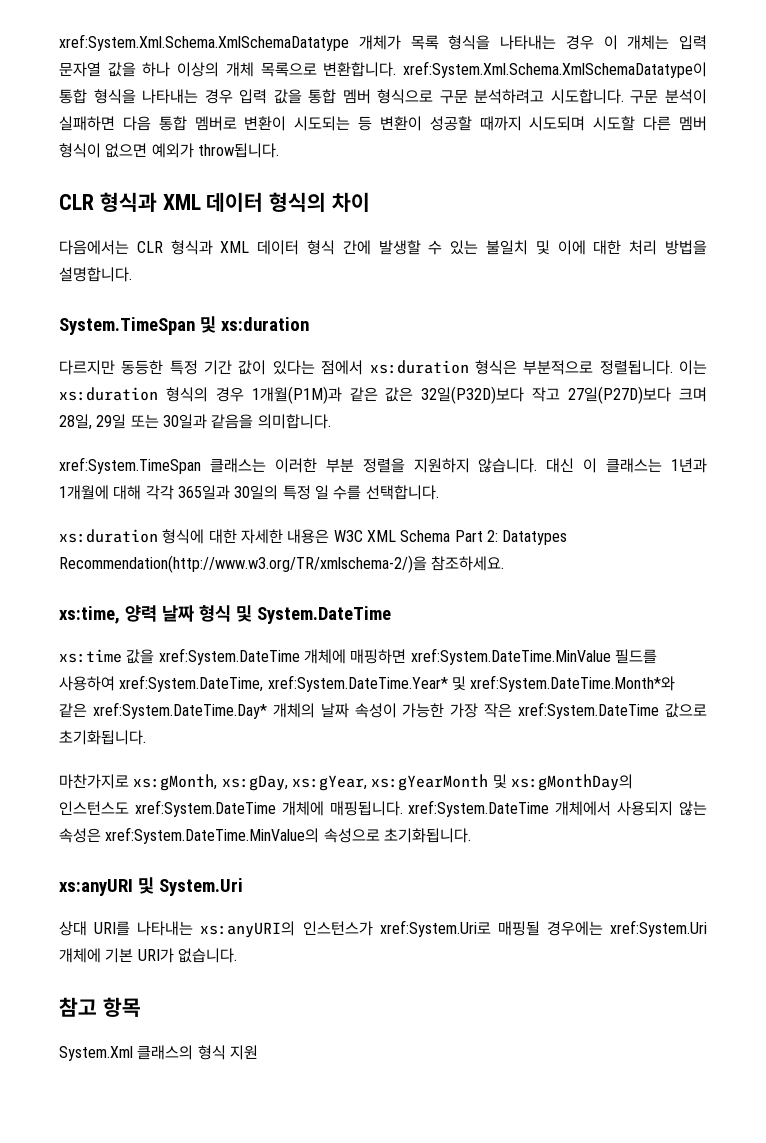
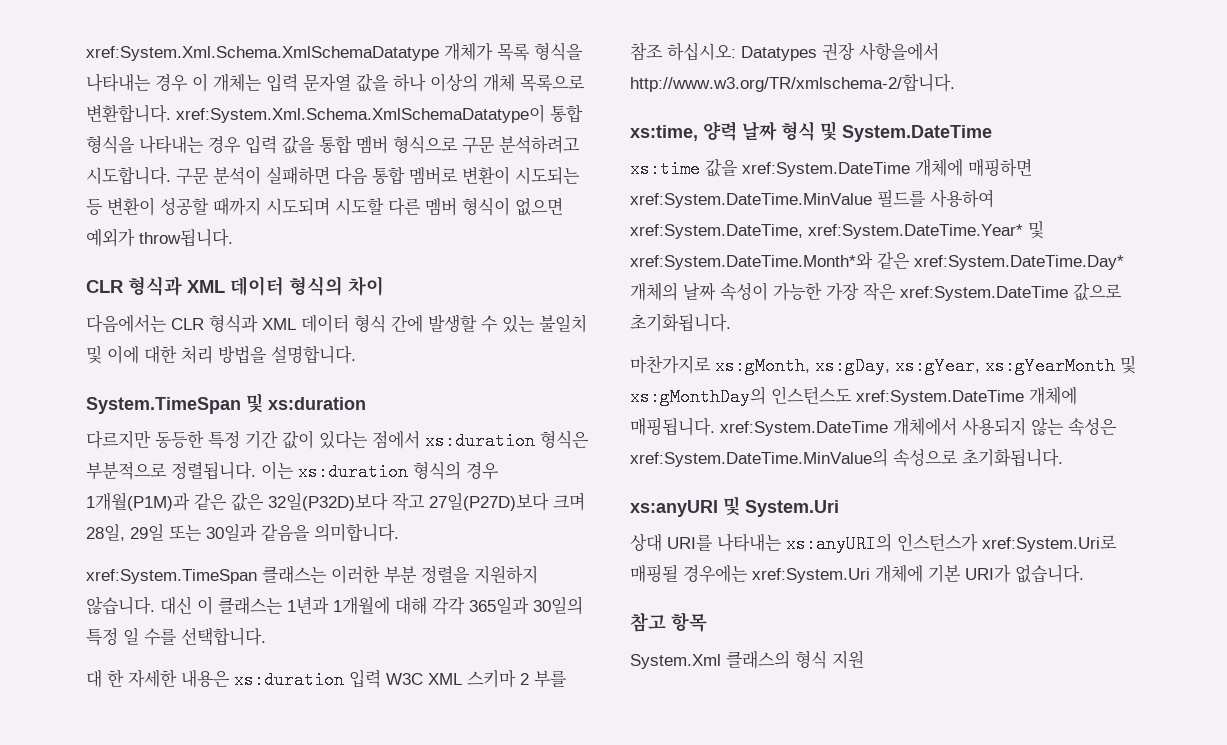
- xs:duration 형식에 대한 자세한 내용은 W3C XML Schema Part 2: Datatypes Recommendation(http://www.w3.org/TR/xmlschema-2/)을 참조하세요.
+ 대 한 자세한 내용은 xs:duration 입력 W3C XML 스키마 2 부를 참조 하십시오: Datatypes 권장 사항을에서 http://www.w3.org/TR/xmlschema-2/합니다.

